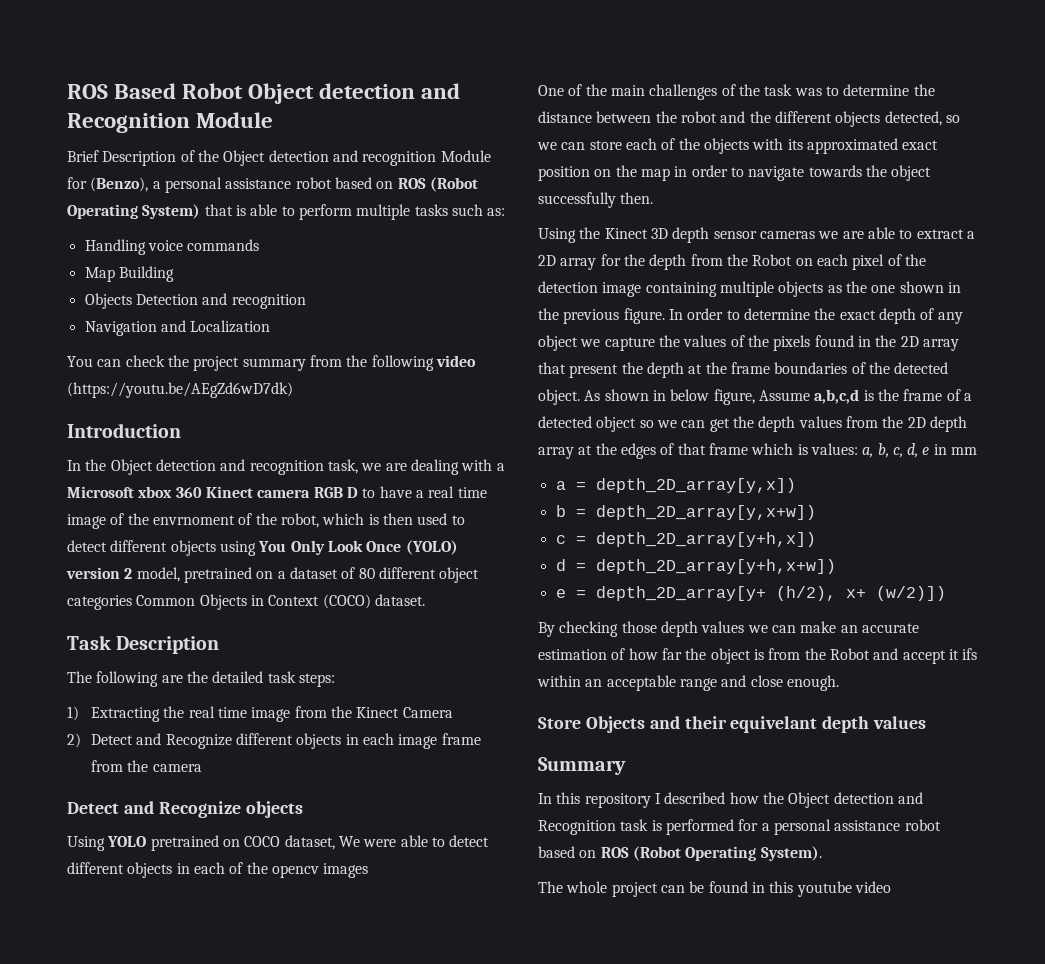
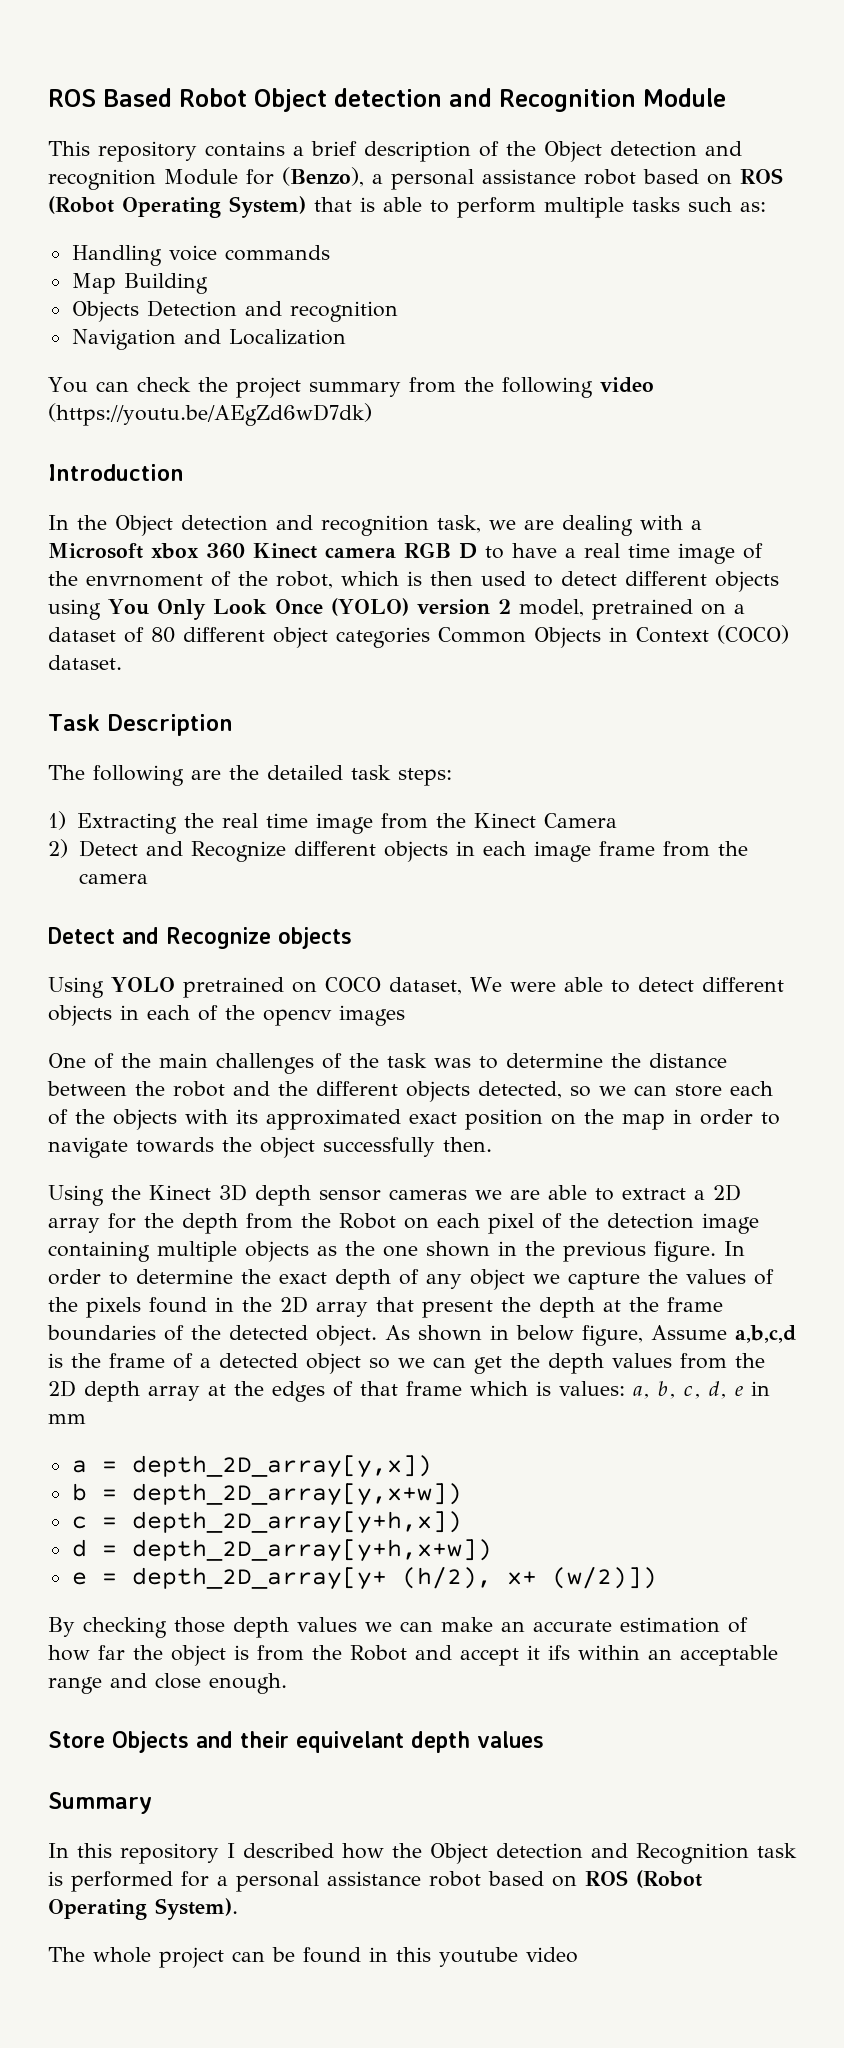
- Brief Description of the Object detection and recognition Module for (Benzo), a personal assistance robot based on ROS (Robot Operating System) that is able to perform multiple tasks such as:
+ This repository contains a brief description of the Object detection and recognition Module for (Benzo), a personal assistance robot based on ROS (Robot Operating System) that is able to perform multiple tasks such as:

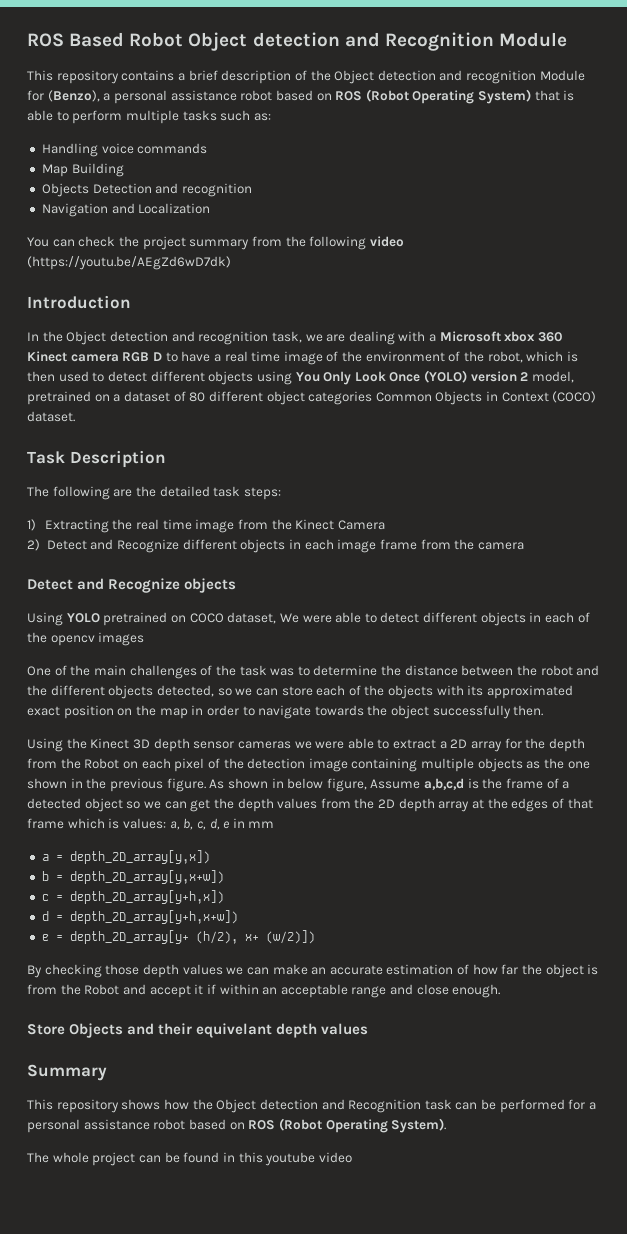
- In the Object detection and recognition task, we are dealing with a Microsoft xbox 360 Kinect camera RGB D to have a real time image of the envrnoment of the robot, which is then used to detect different objects using You Only Look Once (YOLO) version 2 model, pretrained on a dataset of 80 different object categories Common Objects in Context (COCO) dataset.
+ In the Object detection and recognition task, we are dealing with a Microsoft xbox 360 Kinect camera RGB D to have a real time image of the environment of the robot, which is then used to detect different objects using You Only Look Once (YOLO) version 2 model, pretrained on a dataset of 80 different object categories Common Objects in Context (COCO) dataset.
- Using the Kinect 3D depth sensor cameras we are able to extract a 2D array for the depth from the Robot on each pixel of the detection image containing multiple objects as the one shown in the previous figure.
+ Using the Kinect 3D depth sensor cameras we were able to extract a 2D array for the depth from the Robot on each pixel of the detection image containing multiple objects as the one shown in the previous figure.
- In order to determine the exact depth of any object we capture the values of the pixels found in the 2D array that present the depth at the frame boundaries of the detected object.
- By checking those depth values we can make an accurate estimation of how far the object is from the Robot and accept it ifs within an acceptable range and close enough.
+ By checking those depth values we can make an accurate estimation of how far the object is from the Robot and accept it if within an acceptable range and close enough.
- In this repository I described how the Object detection and Recognition task is performed for a personal assistance robot based on ROS (Robot Operating System).
+ This repository shows how the Object detection and Recognition task can be performed for a personal assistance robot based on ROS (Robot Operating System).

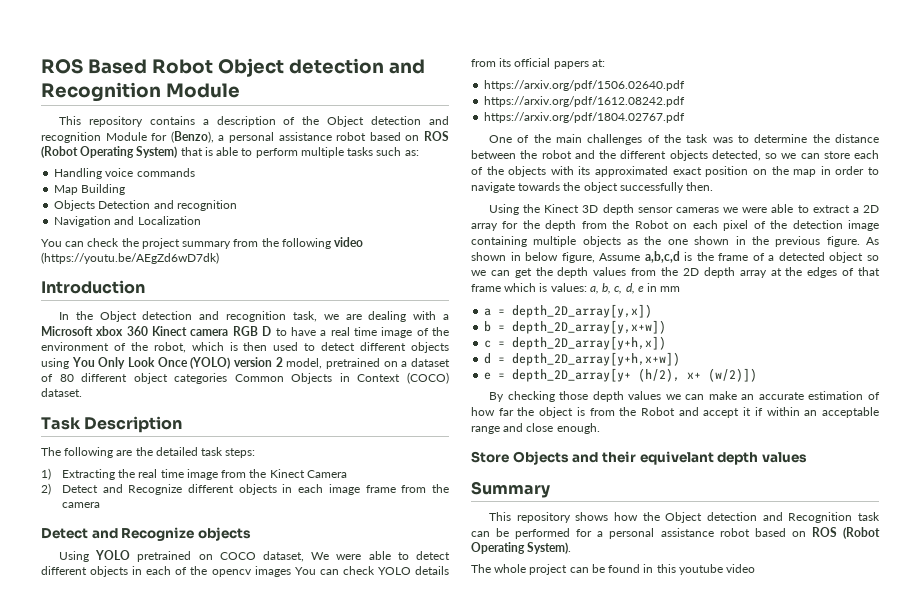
- This repository contains a brief description of the Object detection and recognition Module for (Benzo), a personal assistance robot based on ROS (Robot Operating System) that is able to perform multiple tasks such as:
+ This repository contains a description of the Object detection and recognition Module for (Benzo), a personal assistance robot based on ROS (Robot Operating System) that is able to perform multiple tasks such as:
- Using YOLO pretrained on COCO dataset, We were able to detect different objects in each of the opencv images
+ Using YOLO pretrained on COCO dataset, We were able to detect different objects in each of the opencv images You can check YOLO details from its official papers at:
+ https://arxiv.org/pdf/1506.02640.pdf
+ https://arxiv.org/pdf/1612.08242.pdf
+ https://arxiv.org/pdf/1804.02767.pdf

